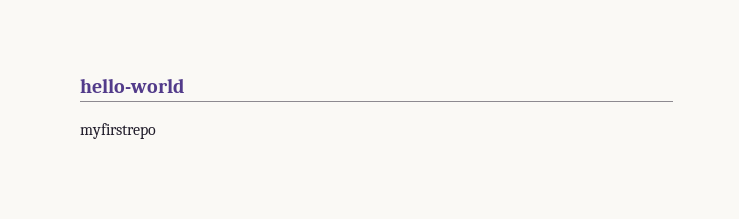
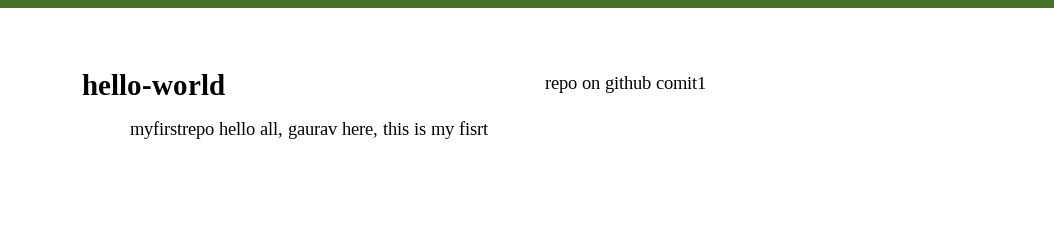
- myfirstrepo
+ myfirstrepo hello all, gaurav here, this is my fisrt repo on github comit1

